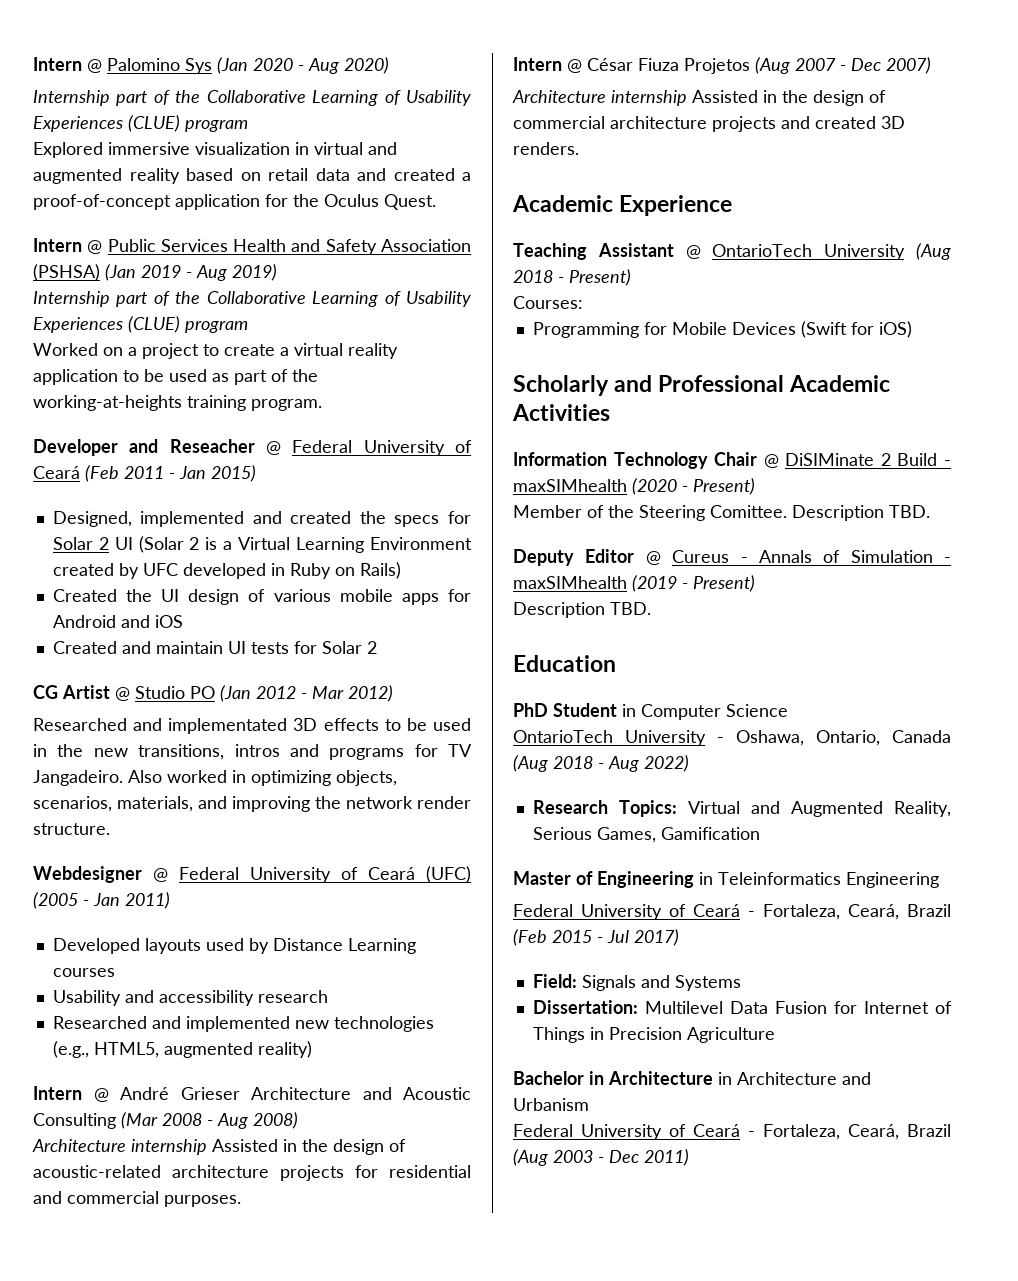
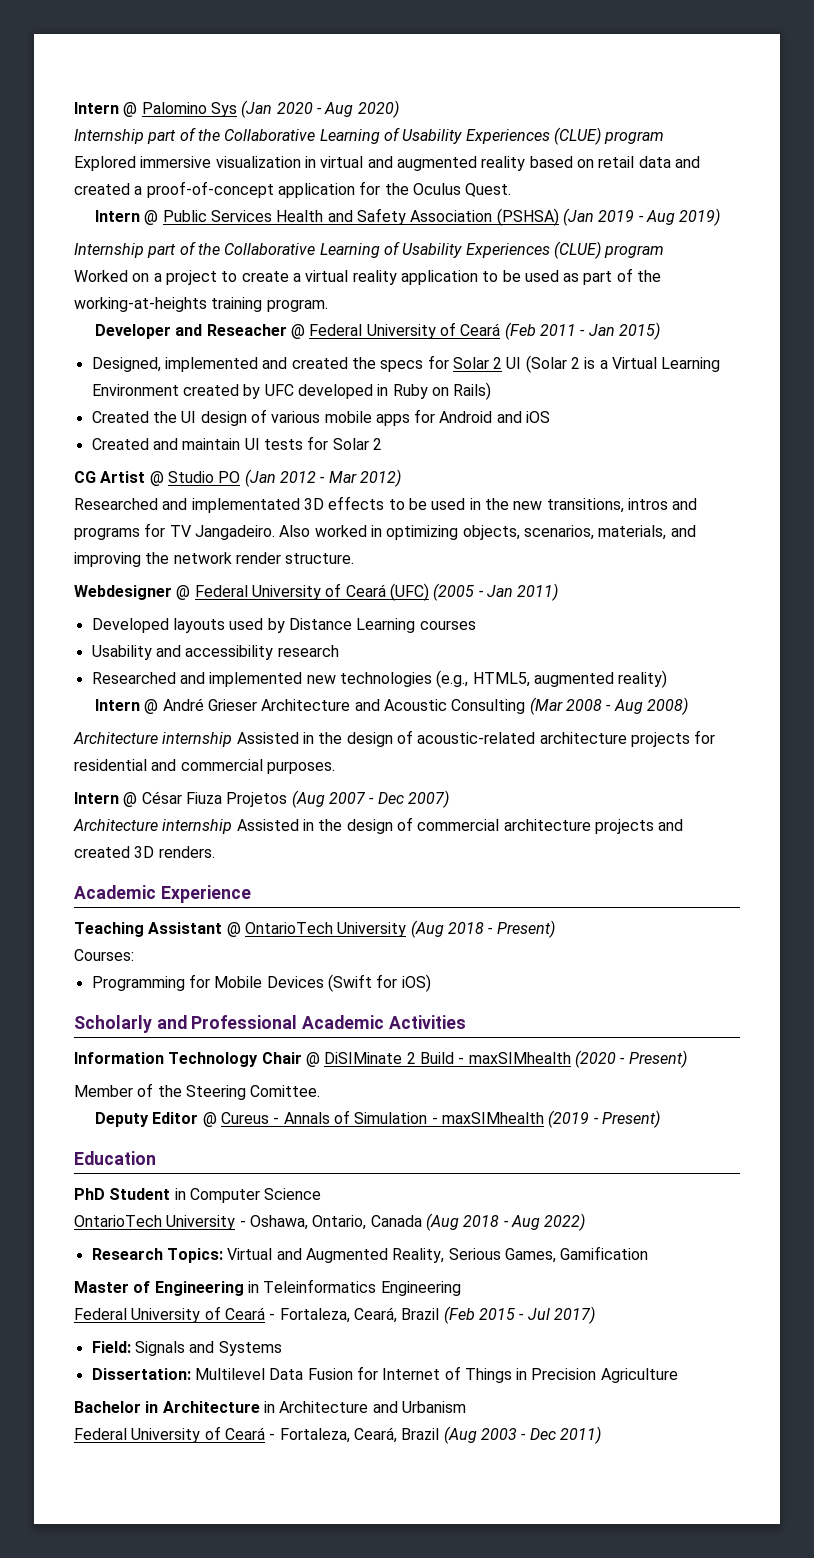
- Member of the Steering Comittee. Description TBD.
+ Member of the Steering Comittee.
  Deputy Editor @ Cureus - Annals of Simulation - maxSIMhealth (2019 - Present)
- Description TBD.

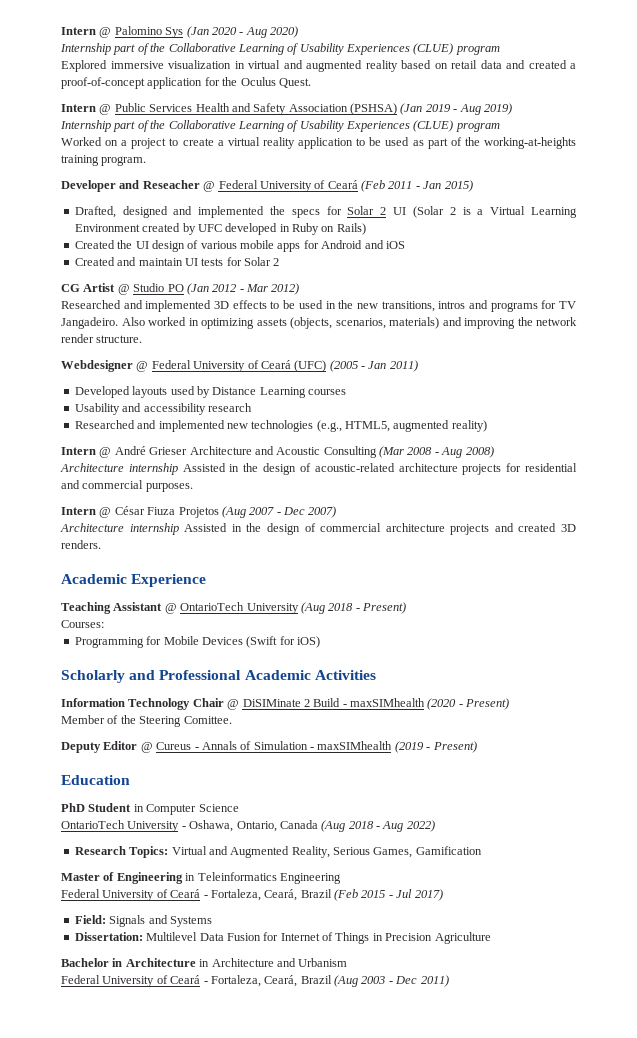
- Designed, implemented and created the specs for Solar 2 UI (Solar 2 is a Virtual Learning Environment created by UFC developed in Ruby on Rails)
+ Drafted, designed and implemented the specs for Solar 2 UI (Solar 2 is a Virtual Learning Environment created by UFC developed in Ruby on Rails)
- Researched and implementated 3D effects to be used in the new transitions, intros and programs for TV Jangadeiro.
+ Researched and implemented 3D effects to be used in the new transitions, intros and programs for TV Jangadeiro.
- Also worked in optimizing objects, scenarios, materials, and improving the network render structure.
+ Also worked in optimizing assets (objects, scenarios, materials) and improving the network render structure.

